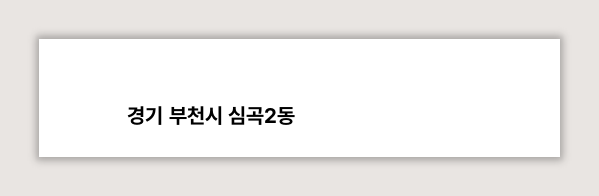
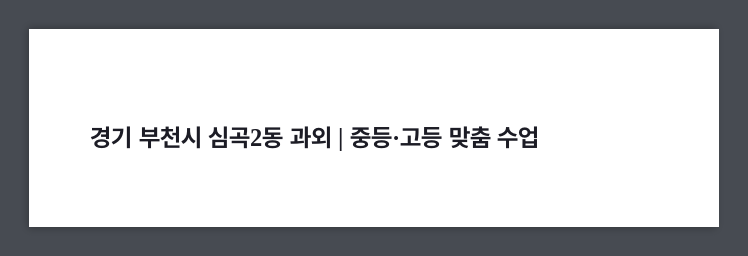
- 경기 부천시 심곡2동
+ 경기 부천시 심곡2동 과외 | 중등·고등 맞춤 수업

